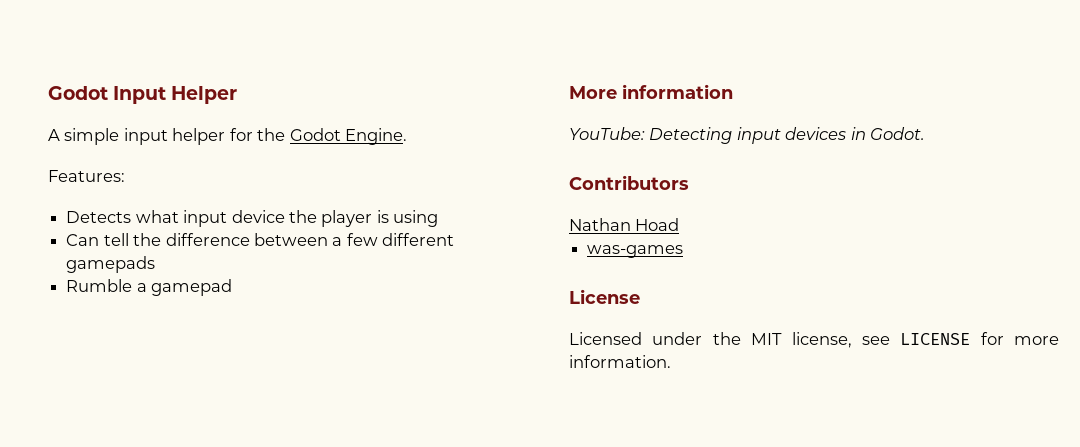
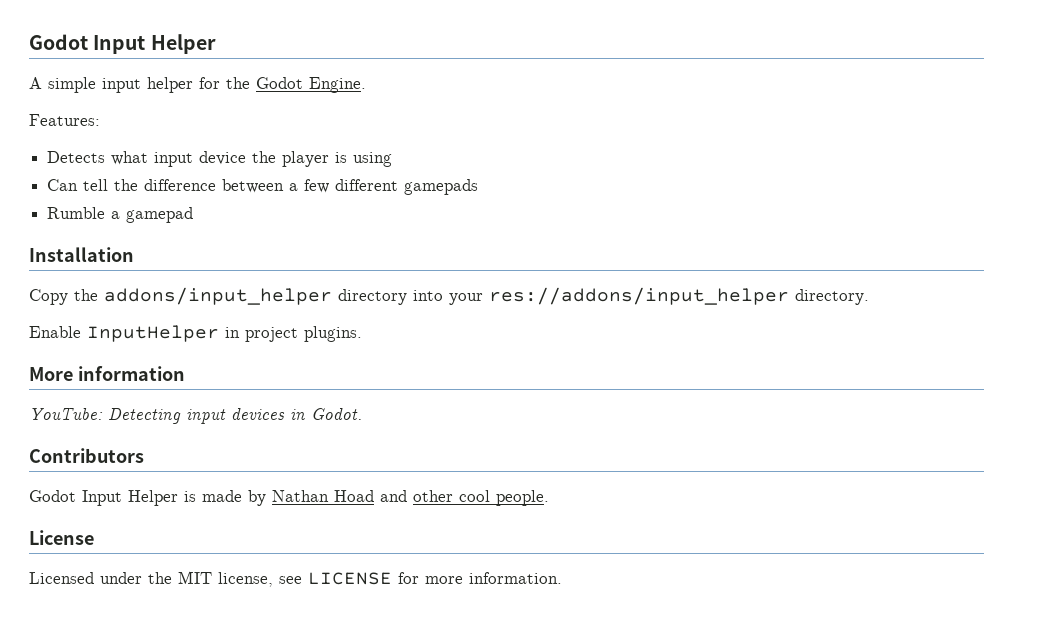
+ Installation
+ Copy the addons/input_helper directory into your res://addons/input_helper directory.
+ Enable InputHelper in project plugins.
- Nathan Hoad
- was-games
+ Godot Input Helper is made by Nathan Hoad and other cool people.

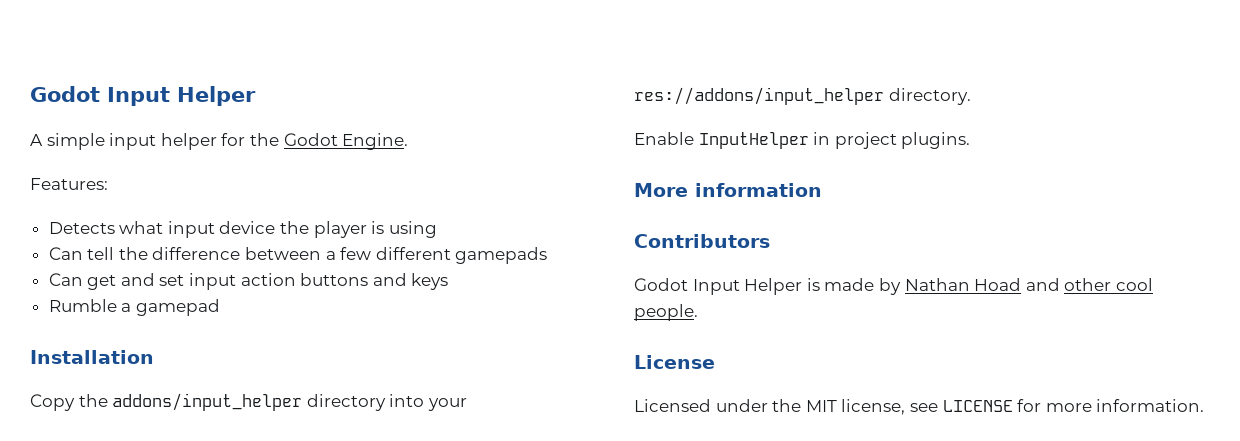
+ Can get and set input action buttons and keys
- YouTube: Detecting input devices in Godot.

